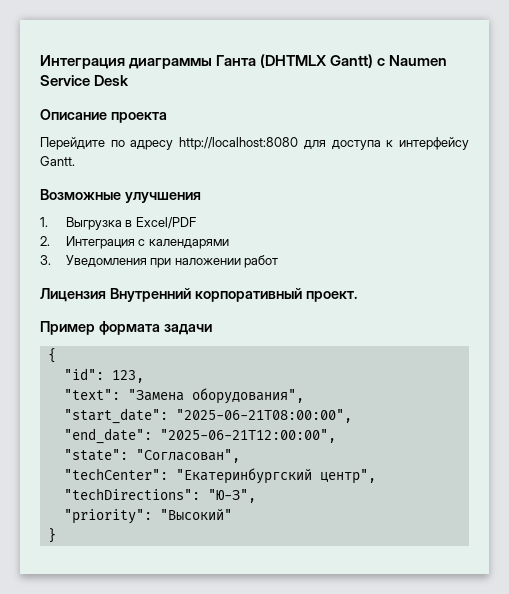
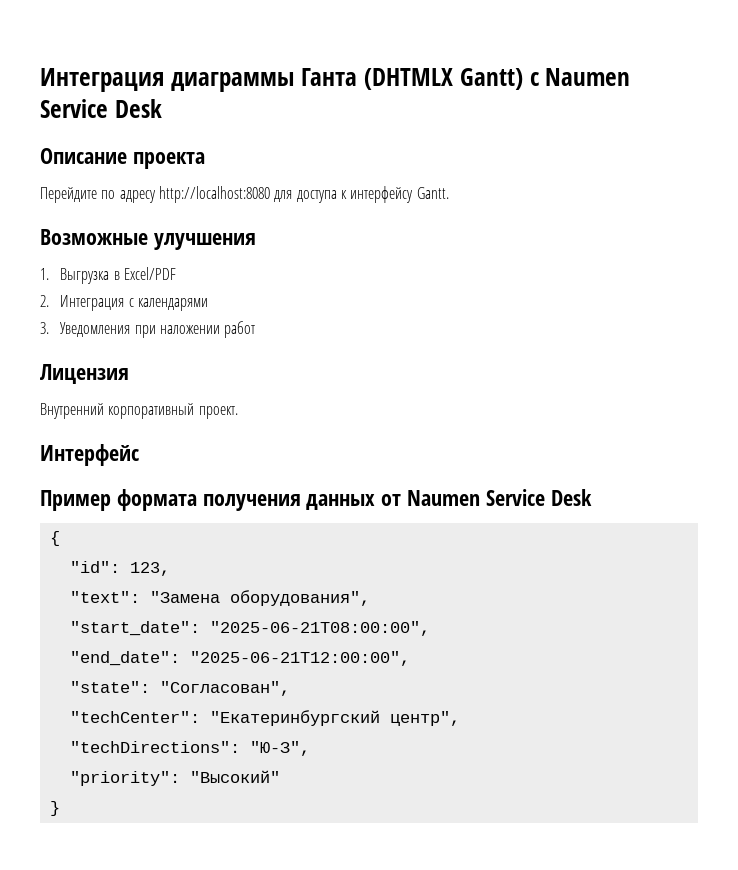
- Лицензия Внутренний корпоративный проект.
+ Лицензия
+ Внутренний корпоративный проект.
+ Интерфейс
- Пример формата задачи
+ Пример формата получения данных от Naumen Service Desk

